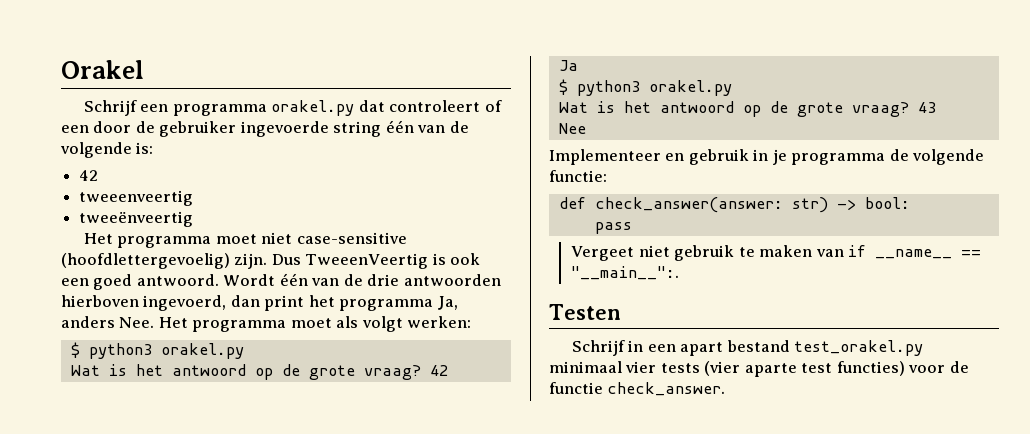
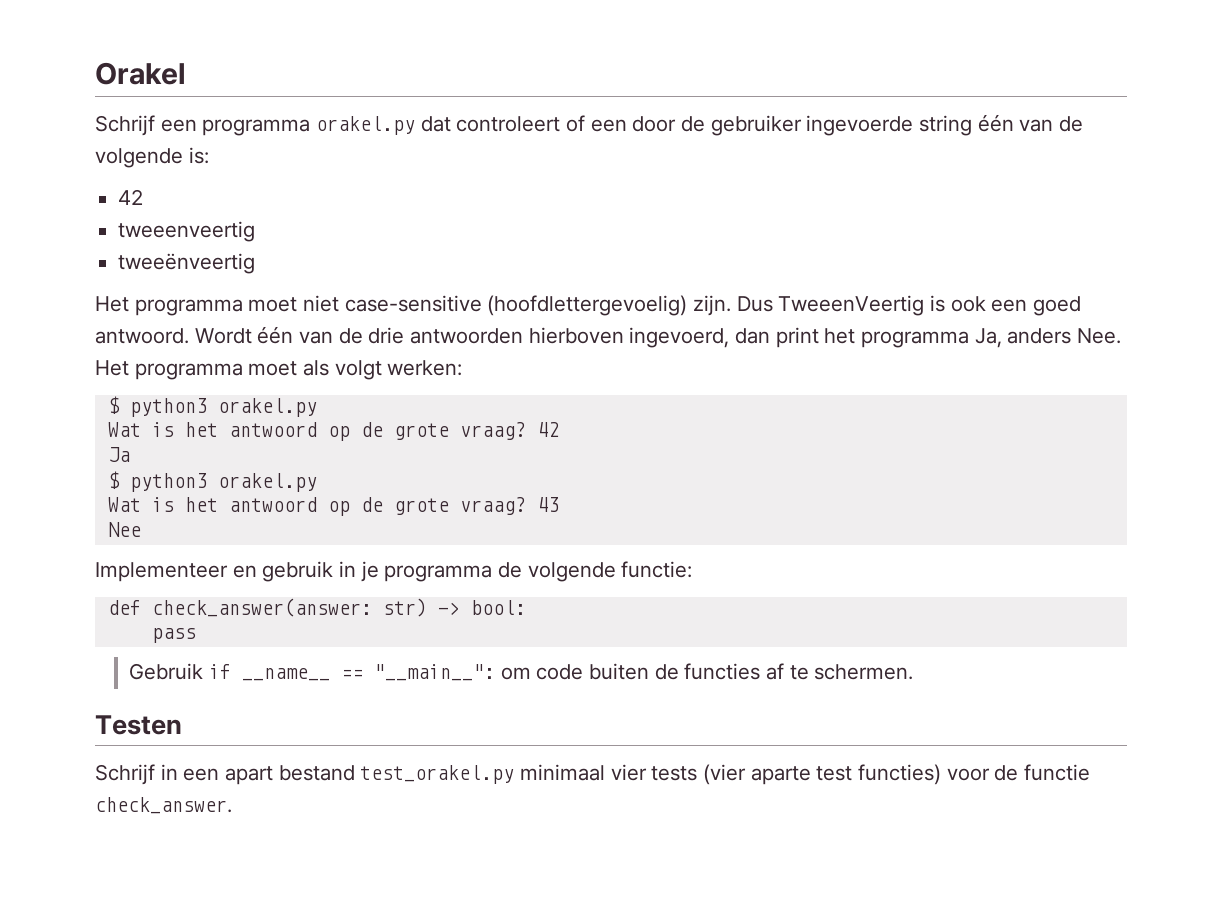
- Vergeet niet gebruik te maken van if __name__ == "__main__":.
+ Gebruik if __name__ == "__main__": om code buiten de functies af te schermen.

